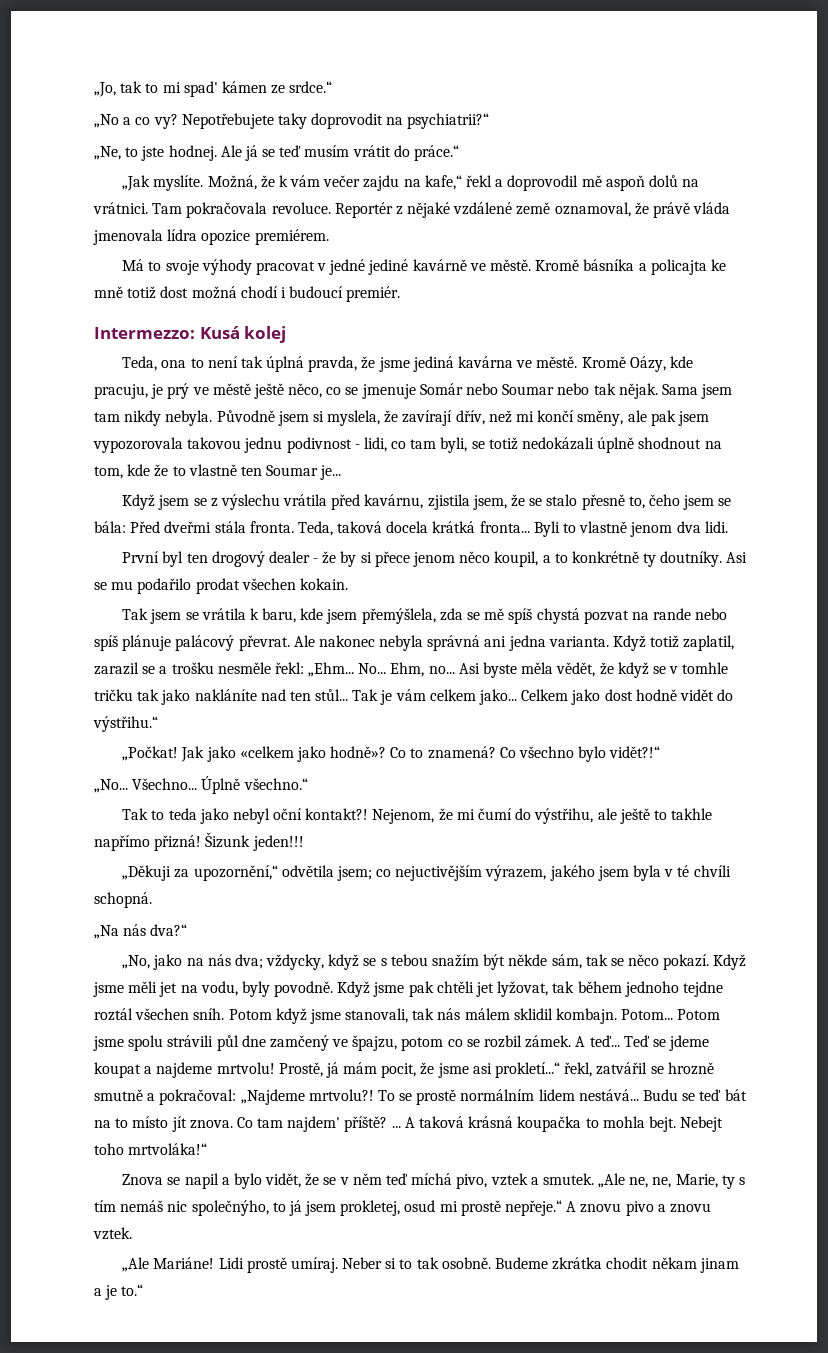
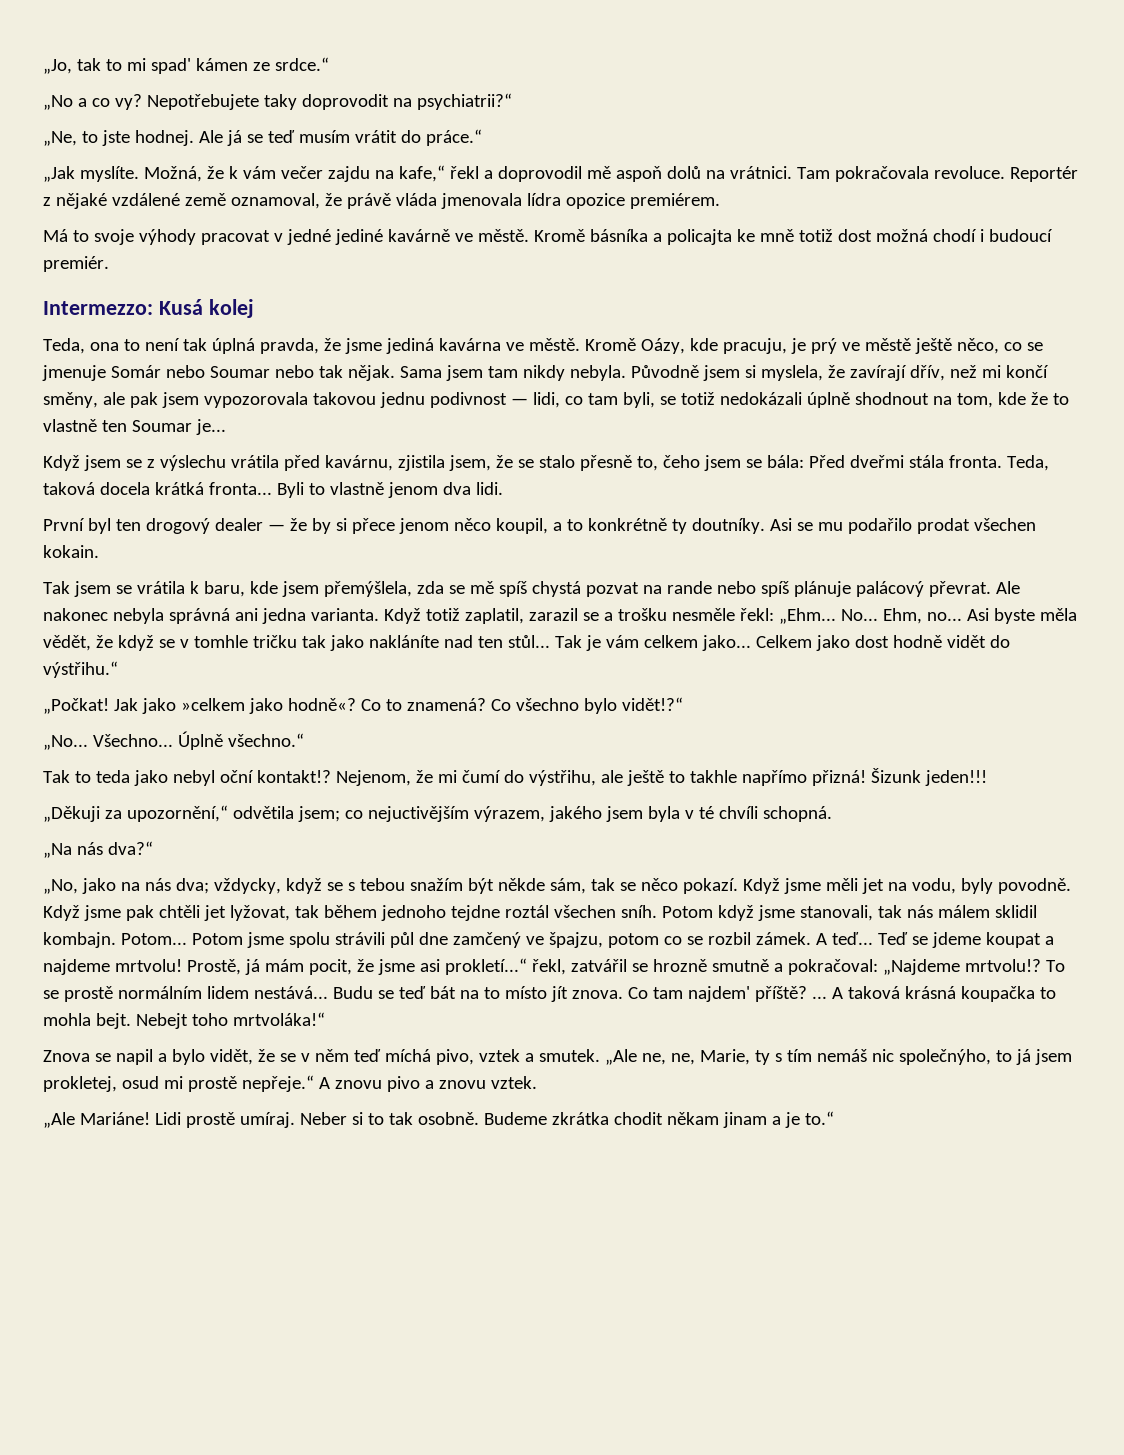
- Původně jsem si myslela, že zavírají dřív, než mi končí směny, ale pak jsem vypozorovala takovou jednu podivnost - lidi, co tam byli, se totiž nedokázali úplně shodnout na tom, kde že to vlastně ten Soumar je...
+ Původně jsem si myslela, že zavírají dřív, než mi končí směny, ale pak jsem vypozorovala takovou jednu podivnost — lidi, co tam byli, se totiž nedokázali úplně shodnout na tom, kde že to vlastně ten Soumar je...
- První byl ten drogový dealer - že by si přece jenom něco koupil, a to konkrétně ty doutníky.
+ První byl ten drogový dealer — že by si přece jenom něco koupil, a to konkrétně ty doutníky.
- Jak jako «celkem jako hodně»?
+ Jak jako »celkem jako hodně«?
- Co všechno bylo vidět?!“
+ Co všechno bylo vidět!?“
- Tak to teda jako nebyl oční kontakt?!
+ Tak to teda jako nebyl oční kontakt!?
- Prostě, já mám pocit, že jsme asi prokletí...“ řekl, zatvářil se hrozně smutně a pokračoval: „Najdeme mrtvolu?!
+ Prostě, já mám pocit, že jsme asi prokletí...“ řekl, zatvářil se hrozně smutně a pokračoval: „Najdeme mrtvolu!?

